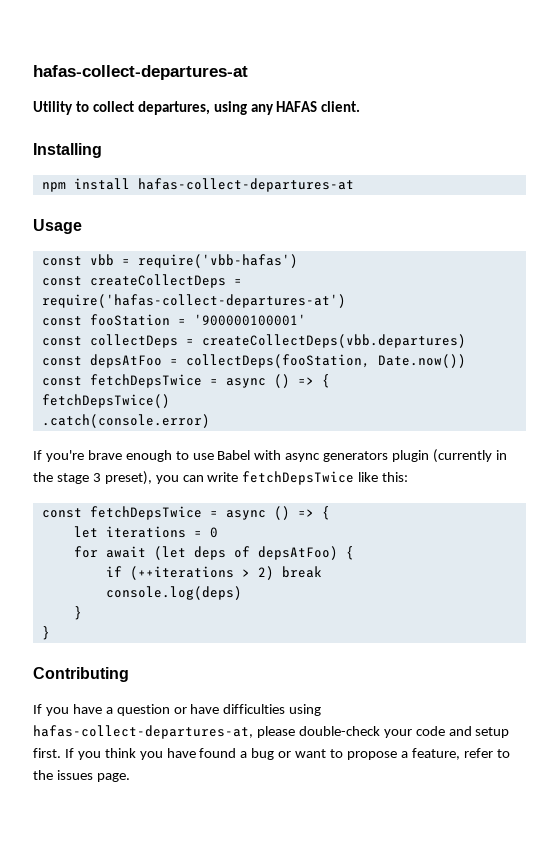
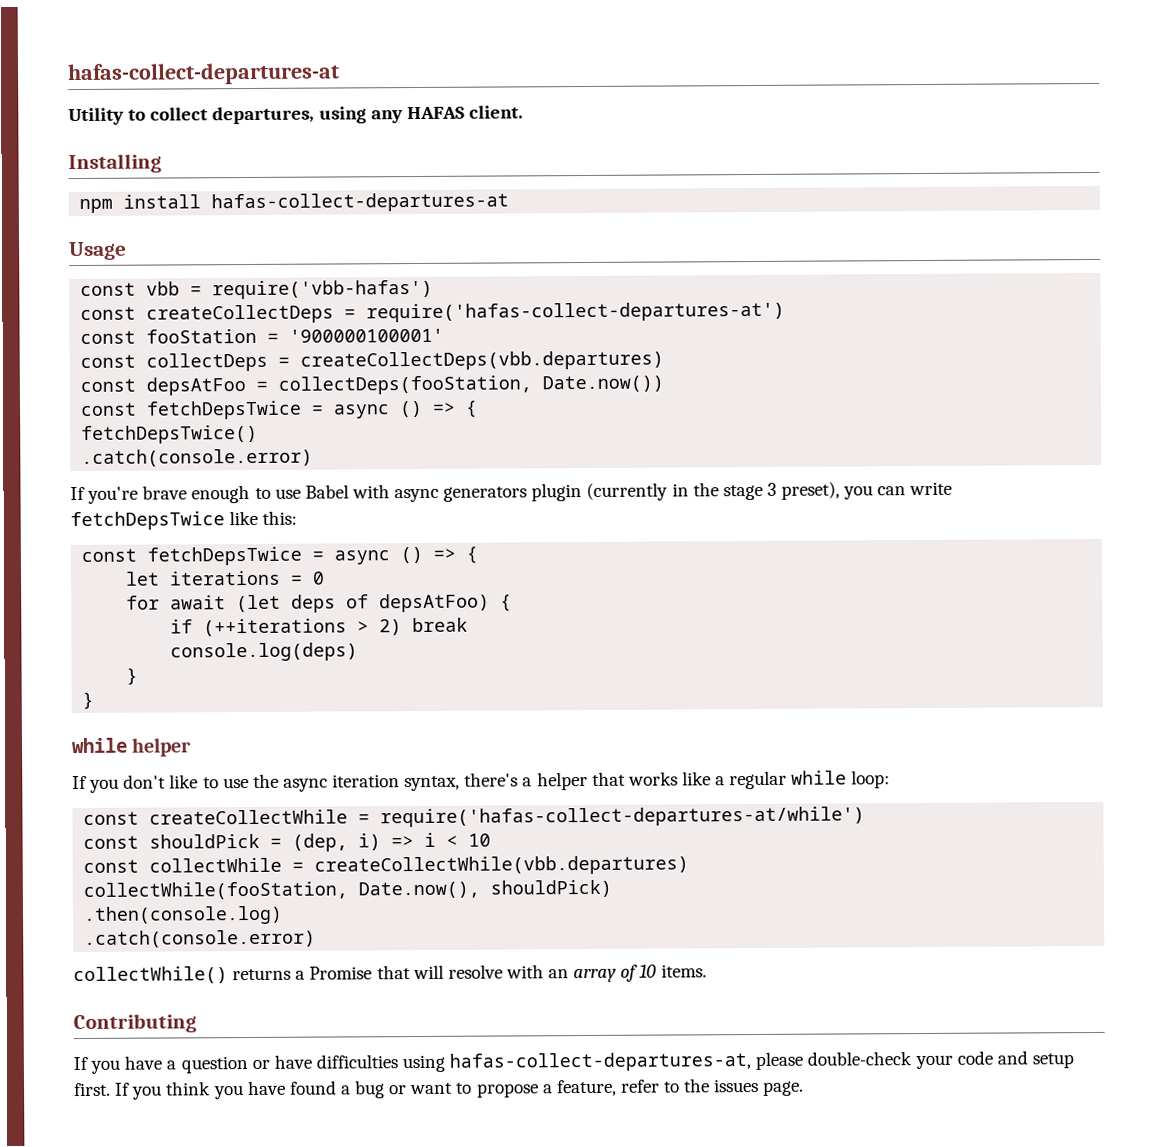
+ while helper
+ If you don't like to use the async iteration syntax, there's a helper that works like a regular while loop:
+ const createCollectWhile = require('hafas-collect-departures-at/while')
+ const shouldPick = (dep, i) => i < 10
+ const collectWhile = createCollectWhile(vbb.departures)
+ collectWhile(fooStation, Date.now(), shouldPick)
+ .then(console.log)
+ .catch(console.error)
+ collectWhile() returns a Promise that will resolve with an array of 10 items.

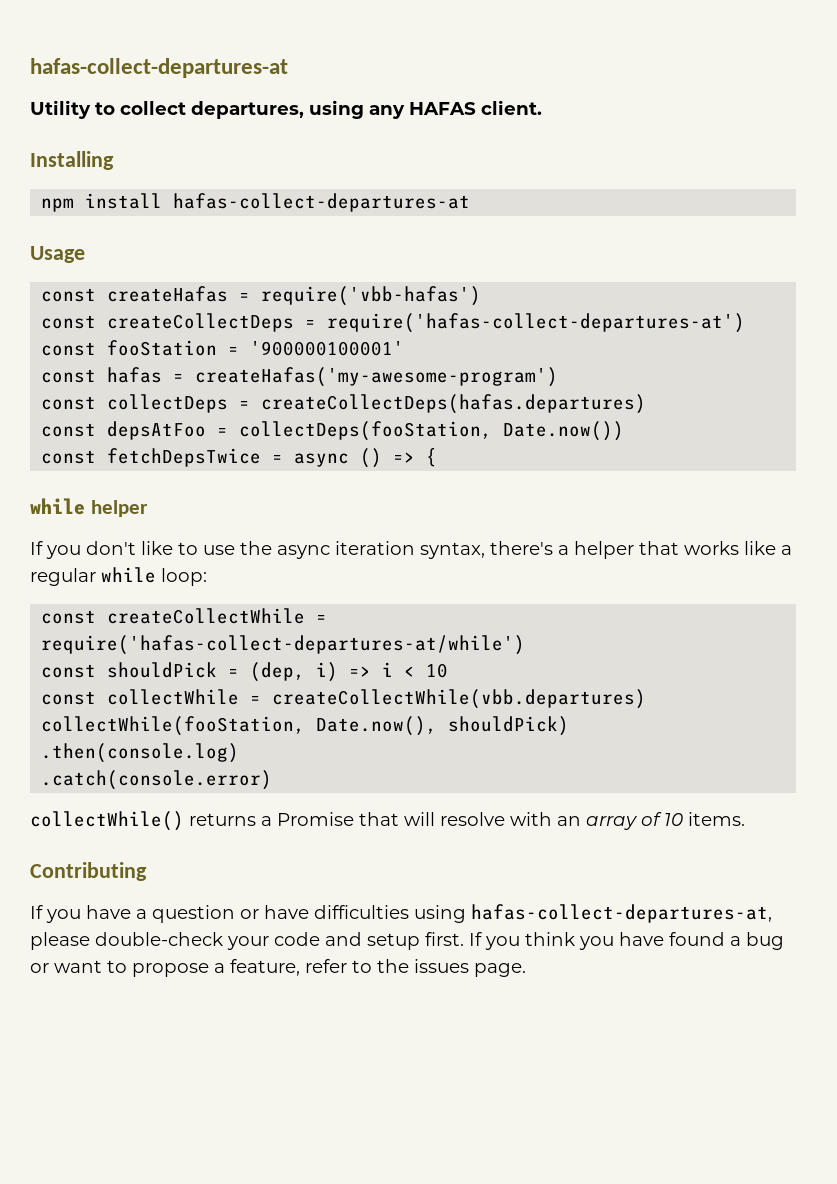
- const vbb = require('vbb-hafas')
+ const createHafas = require('vbb-hafas')
+ const hafas = createHafas('my-awesome-program')
- const collectDeps = createCollectDeps(vbb.departures)
+ const collectDeps = createCollectDeps(hafas.departures)
- fetchDepsTwice()
- .catch(console.error)
- If you're brave enough to use Babel with async generators plugin (currently in the stage 3 preset), you can write fetchDepsTwice like this:
- const fetchDepsTwice = async () => {
- let iterations = 0
- for await (let deps of depsAtFoo) {
- if (++iterations > 2) break
- console.log(deps)
- }
- }

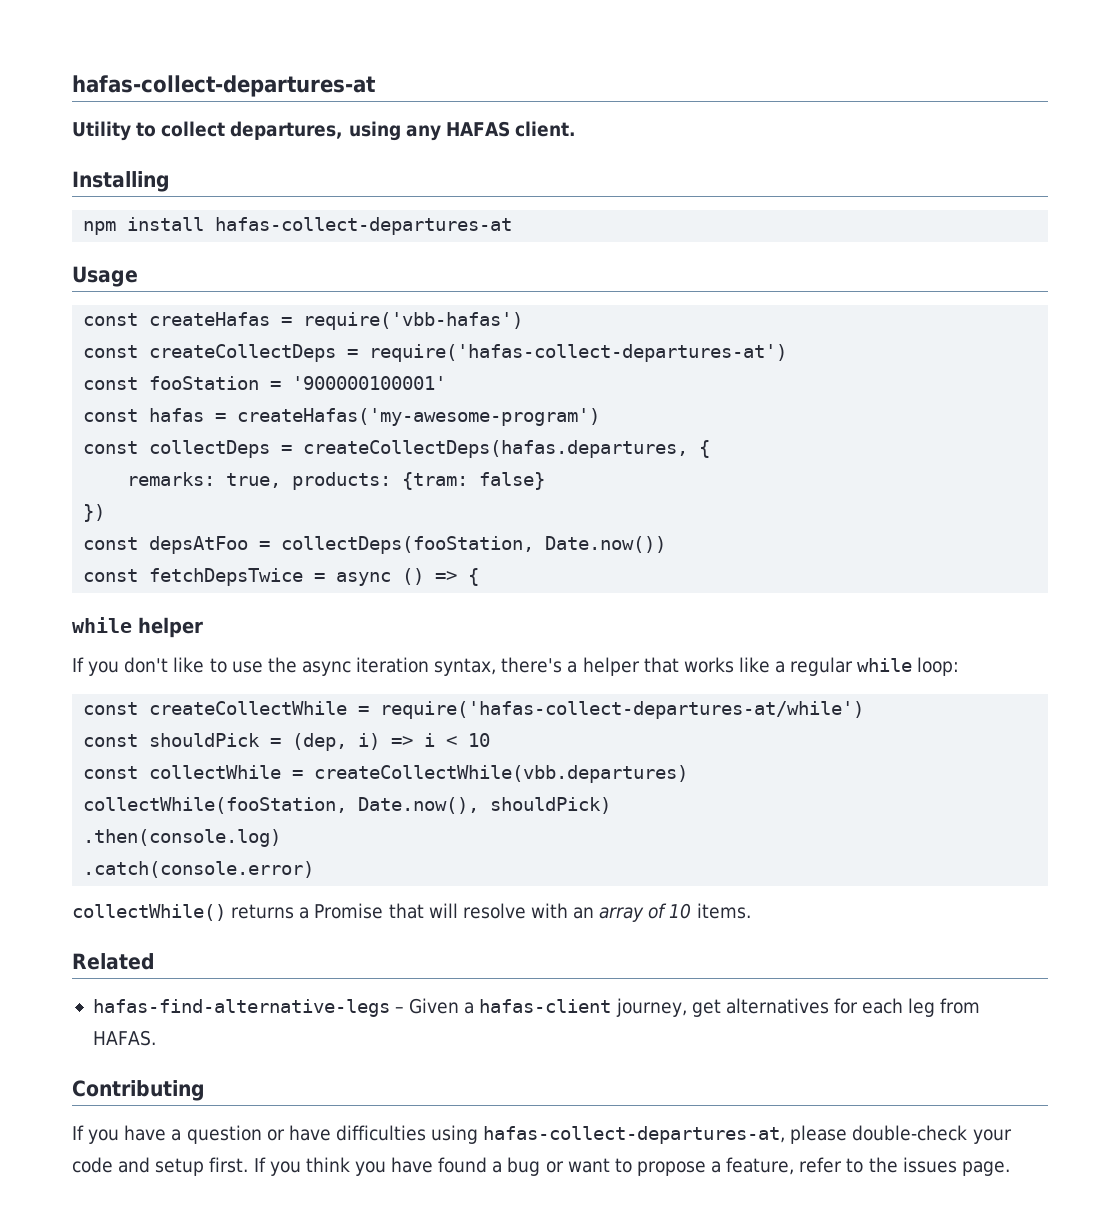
- const collectDeps = createCollectDeps(hafas.departures)
+ const collectDeps = createCollectDeps(hafas.departures, {
+ remarks: true, products: {tram: false}
+ })
+ Related
+ hafas-find-alternative-legs – Given a hafas-client journey, get alternatives for each leg from HAFAS.

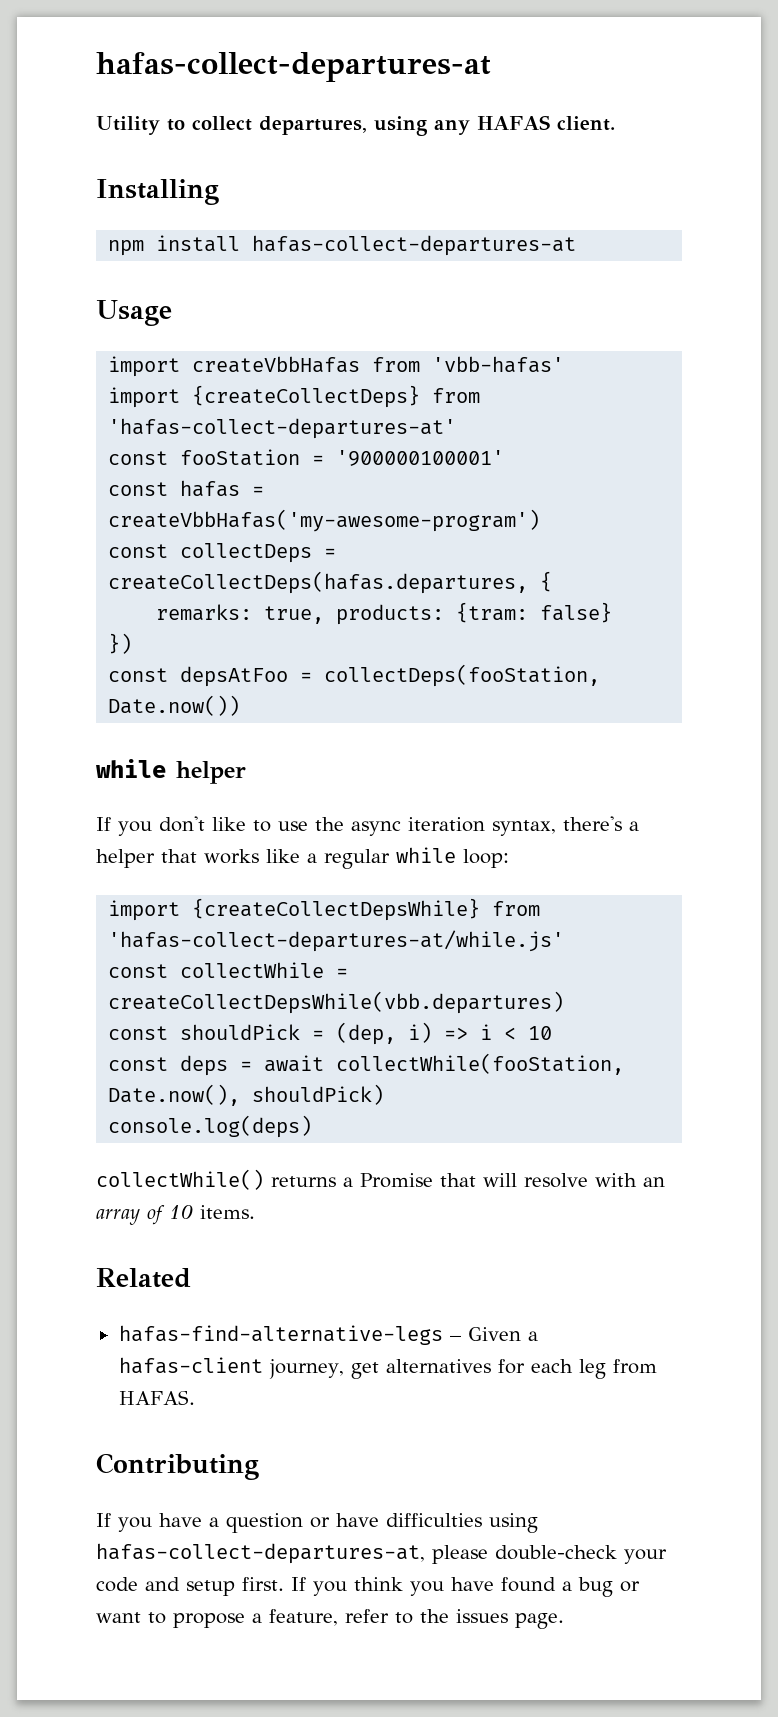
- const createHafas = require('vbb-hafas')
- const createCollectDeps = require('hafas-collect-departures-at')
+ import createVbbHafas from 'vbb-hafas'
+ import {createCollectDeps} from 'hafas-collect-departures-at'
- const hafas = createHafas('my-awesome-program')
+ const hafas = createVbbHafas('my-awesome-program')
- const fetchDepsTwice = async () => {
- const createCollectWhile = require('hafas-collect-departures-at/while')
+ import {createCollectDepsWhile} from 'hafas-collect-departures-at/while.js'
+ const collectWhile = createCollectDepsWhile(vbb.departures)
- const collectWhile = createCollectWhile(vbb.departures)
- collectWhile(fooStation, Date.now(), shouldPick)
+ const deps = await collectWhile(fooStation, Date.now(), shouldPick)
- .then(console.log)
- .catch(console.error)
+ console.log(deps)

